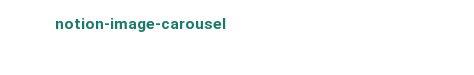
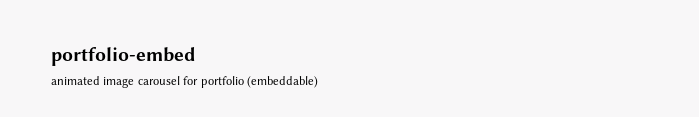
- notion-image-carousel
+ portfolio-embed
+ animated image carousel for portfolio (embeddable)

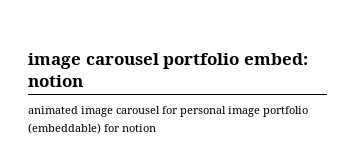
- portfolio-embed
+ image carousel portfolio embed: notion
- animated image carousel for portfolio (embeddable)
+ animated image carousel for personal image portfolio (embeddable) for notion

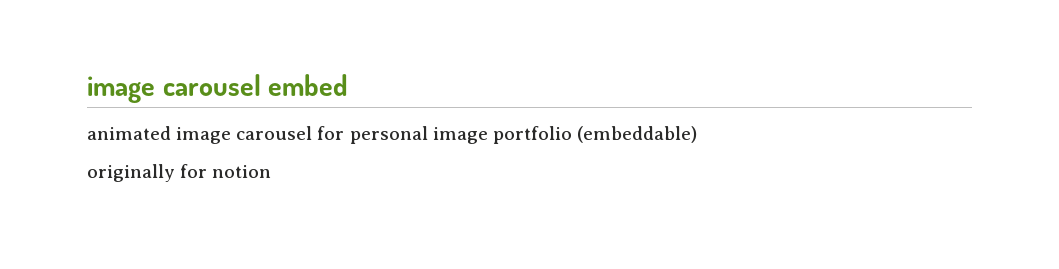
- image carousel portfolio embed: notion
+ image carousel embed
- animated image carousel for personal image portfolio (embeddable) for notion
+ animated image carousel for personal image portfolio (embeddable)
+ originally for notion

